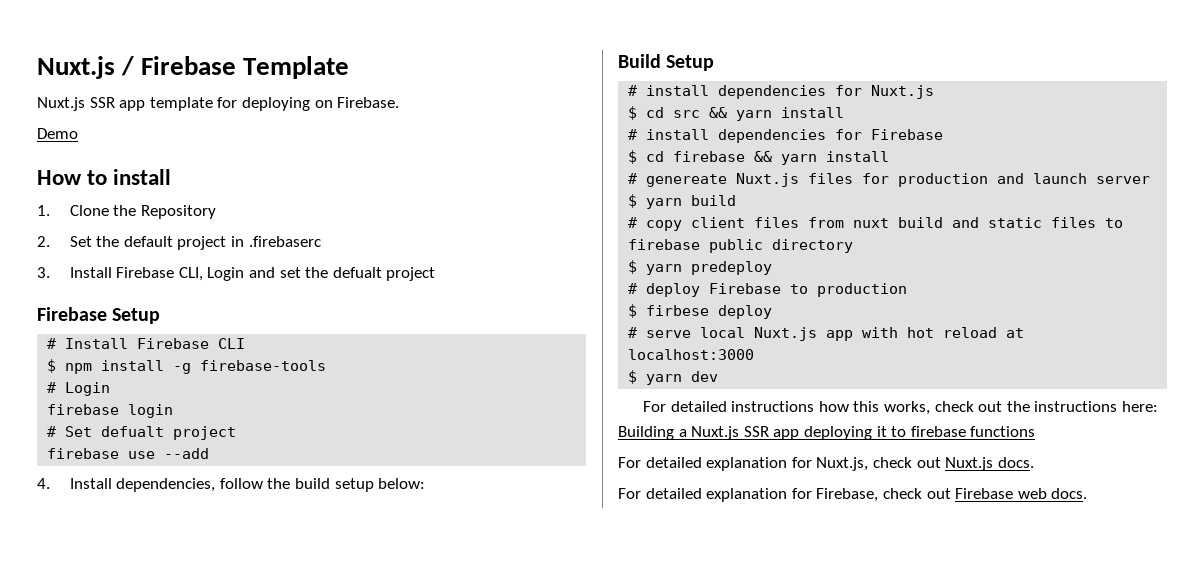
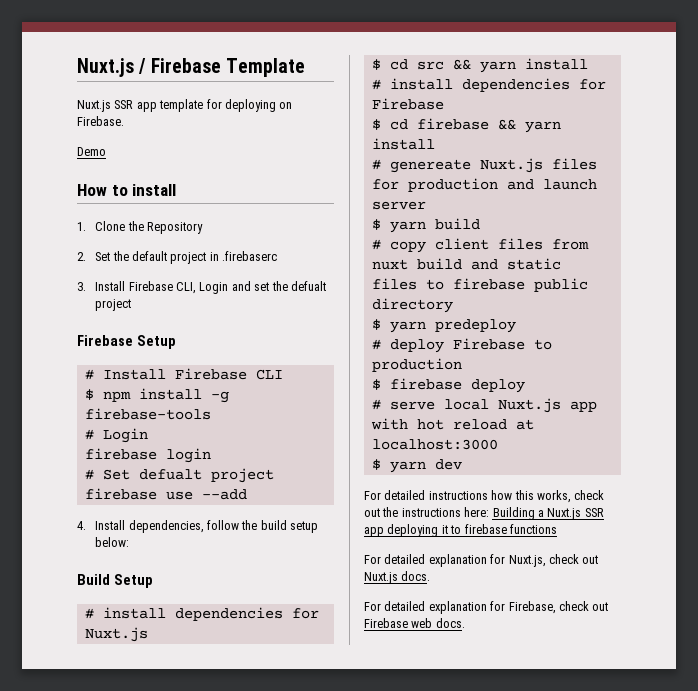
- $ firbese deploy
+ $ firebase deploy

